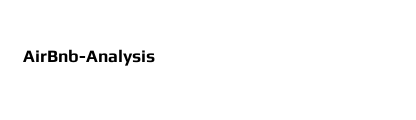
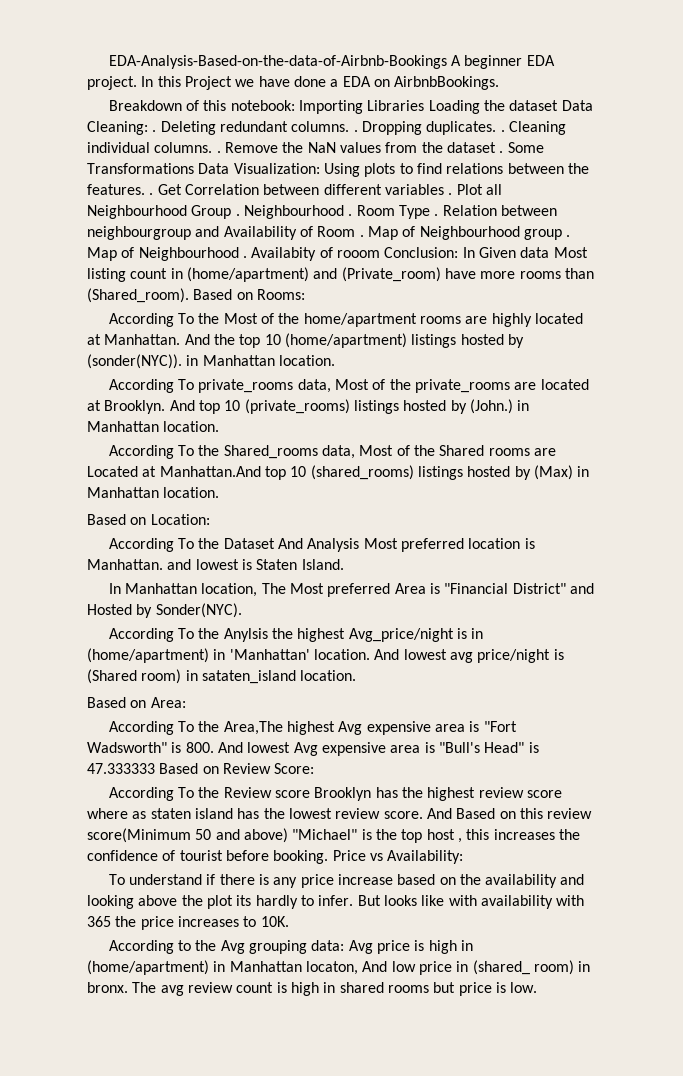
- AirBnb-Analysis
+ EDA-Analysis-Based-on-the-data-of-Airbnb-Bookings A beginner EDA project. In this Project we have done a EDA on AirbnbBookings.
+ Breakdown of this notebook: Importing Libraries Loading the dataset Data Cleaning: . Deleting redundant columns. . Dropping duplicates. . Cleaning individual columns. . Remove the NaN values from the dataset . Some Transformations Data Visualization: Using plots to find relations between the features. . Get Correlation between different variables . Plot all Neighbourhood Group . Neighbourhood . Room Type . Relation between neighbourgroup and Availability of Room . Map of Neighbourhood group . Map of Neighbourhood . Availabity of rooom Conclusion: In Given data Most listing count in (home/apartment) and (Private_room) have more rooms than (Shared_room). Based on Rooms:
+ According To the Most of the home/apartment rooms are highly located at Manhattan. And the top 10 (home/apartment) listings hosted by (sonder(NYC)). in Manhattan location.
+ According To private_rooms data, Most of the private_rooms are located at Brooklyn. And top 10 (private_rooms) listings hosted by (John.) in Manhattan location.
+ According To the Shared_rooms data, Most of the Shared rooms are Located at Manhattan.And top 10 (shared_rooms) listings hosted by (Max) in Manhattan location.
+ Based on Location:
+ According To the Dataset And Analysis Most preferred location is Manhattan. and lowest is Staten Island.
+ In Manhattan location, The Most preferred Area is "Financial District" and Hosted by Sonder(NYC).
+ According To the Anylsis the highest Avg_price/night is in (home/apartment) in 'Manhattan' location. And lowest avg price/night is (Shared room) in sataten_island location.
+ Based on Area:
+ According To the Area,The highest Avg expensive area is "Fort Wadsworth" is 800. And lowest Avg expensive area is "Bull's Head" is 47.333333 Based on Review Score:
+ According To the Review score Brooklyn has the highest review score where as staten island has the lowest review score. And Based on this review score(Minimum 50 and above) "Michael" is the top host , this increases the confidence of tourist before booking. Price vs Availability:
+ To understand if there is any price increase based on the availability and looking above the plot its hardly to infer. But looks like with availability with 365 the price increases to 10K.
+ According to the Avg grouping data: Avg price is high in (home/apartment) in Manhattan locaton, And low price in (shared_ room) in bronx. The avg review count is high in shared rooms but price is low.

